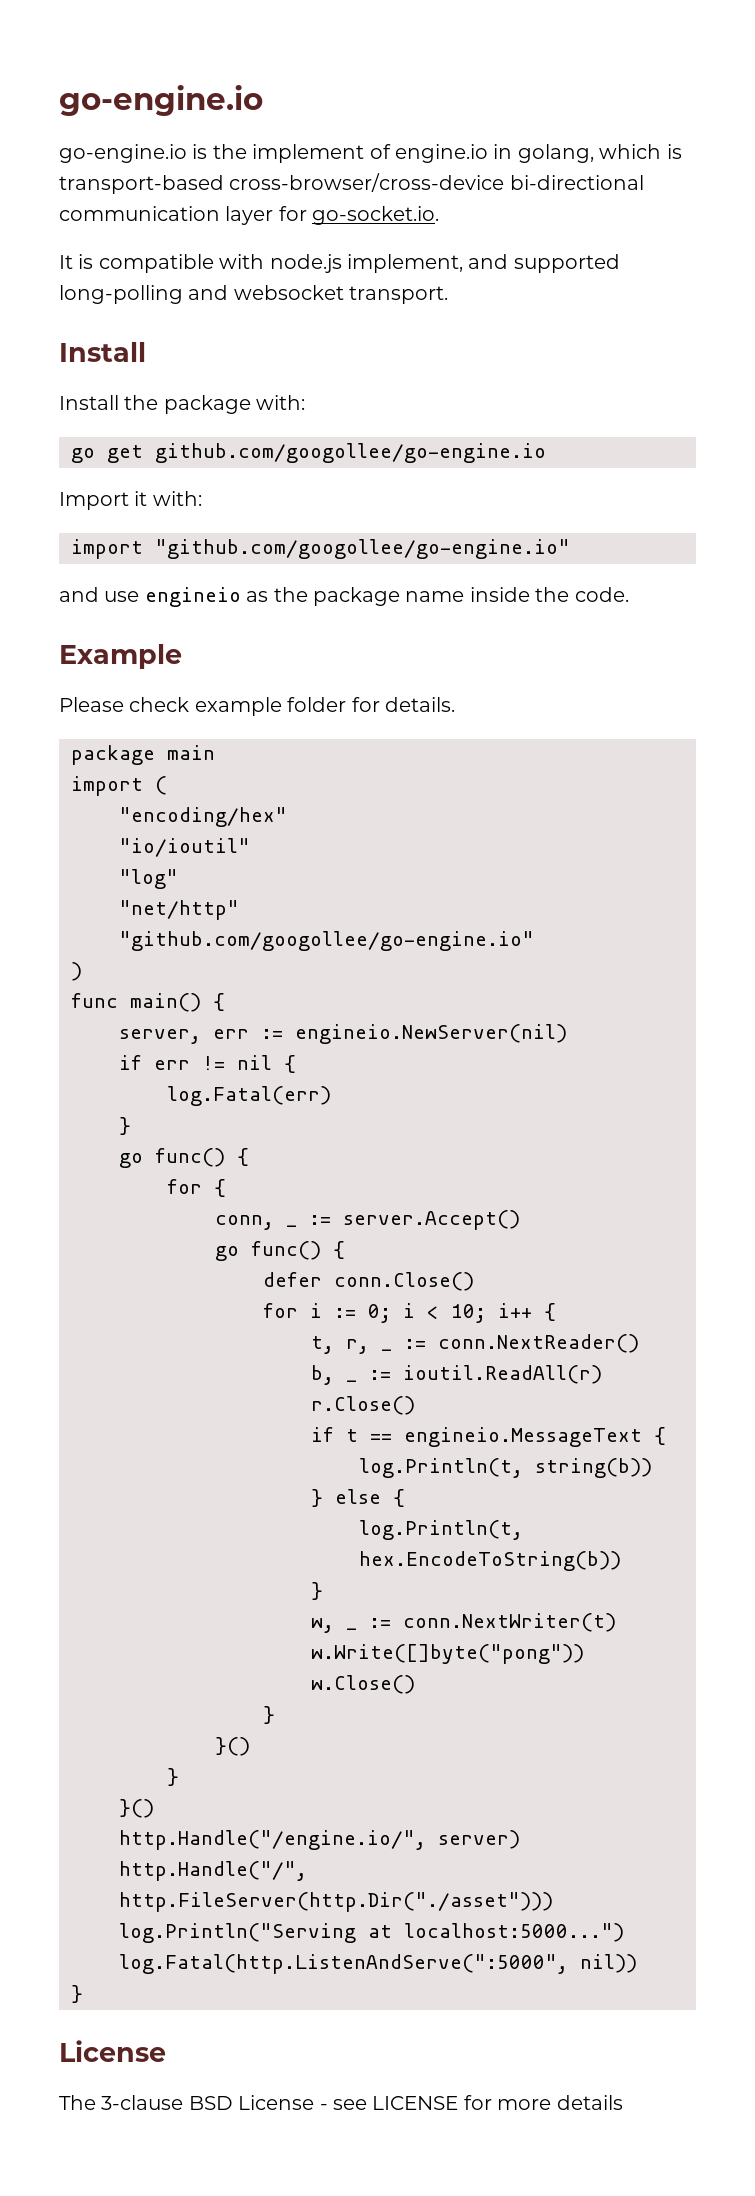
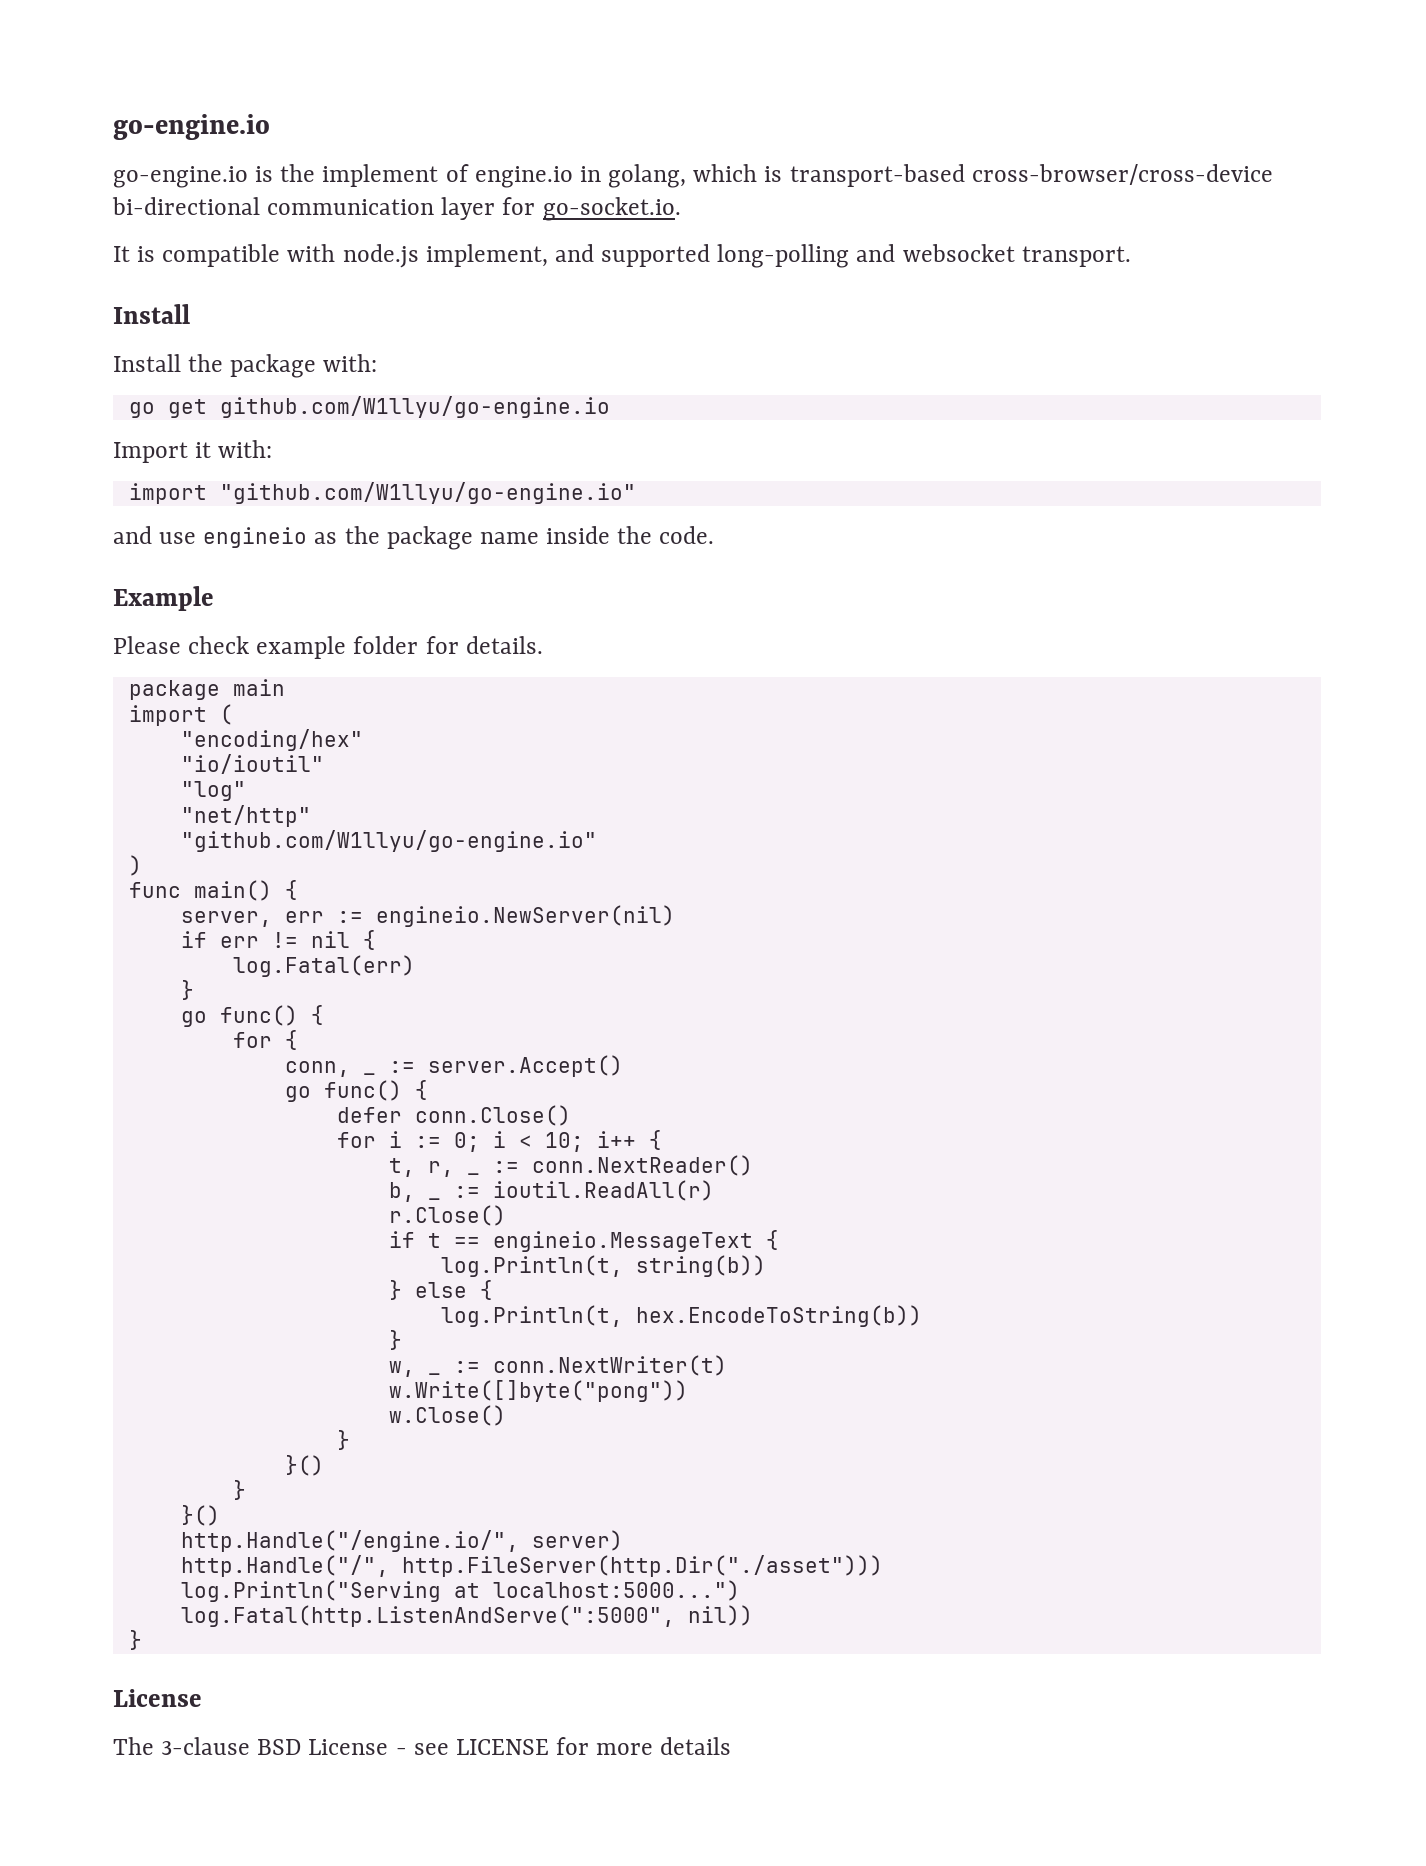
- go get github.com/googollee/go-engine.io
+ go get github.com/W1llyu/go-engine.io
- import "github.com/googollee/go-engine.io"
+ import "github.com/W1llyu/go-engine.io"
  "net/http"
- "github.com/googollee/go-engine.io"
+ "github.com/W1llyu/go-engine.io"

